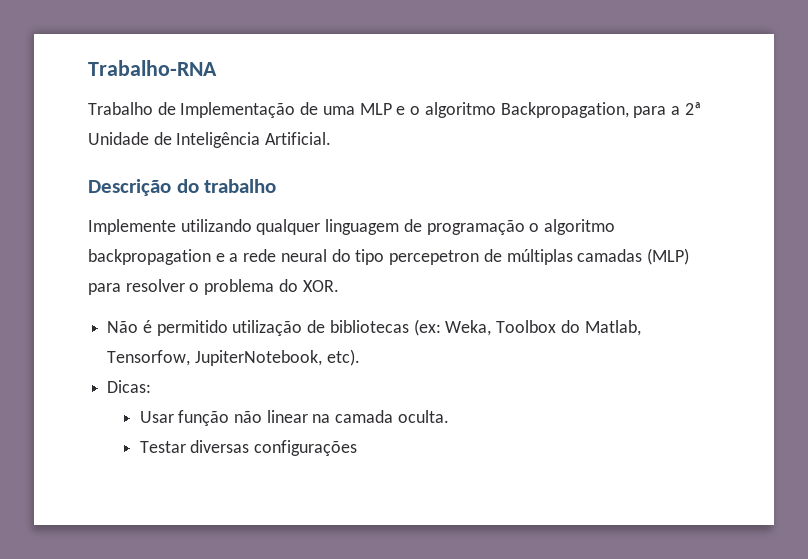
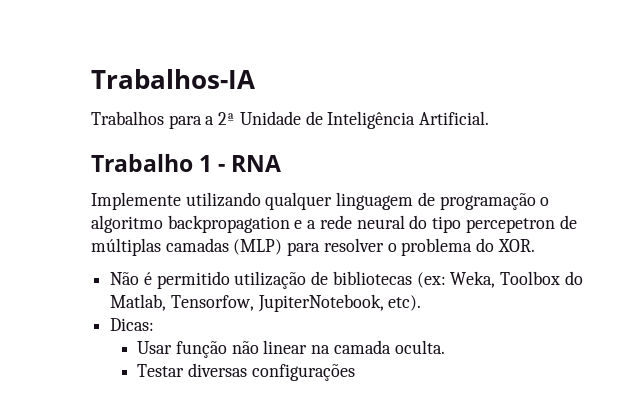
- Trabalho-RNA
- Trabalho de Implementação de uma MLP e o algoritmo Backpropagation, para a 2ª Unidade de Inteligência Artificial.
+ Trabalhos-IA
+ Trabalhos para a 2ª Unidade de Inteligência Artificial.
- Descrição do trabalho
+ Trabalho 1 - RNA

